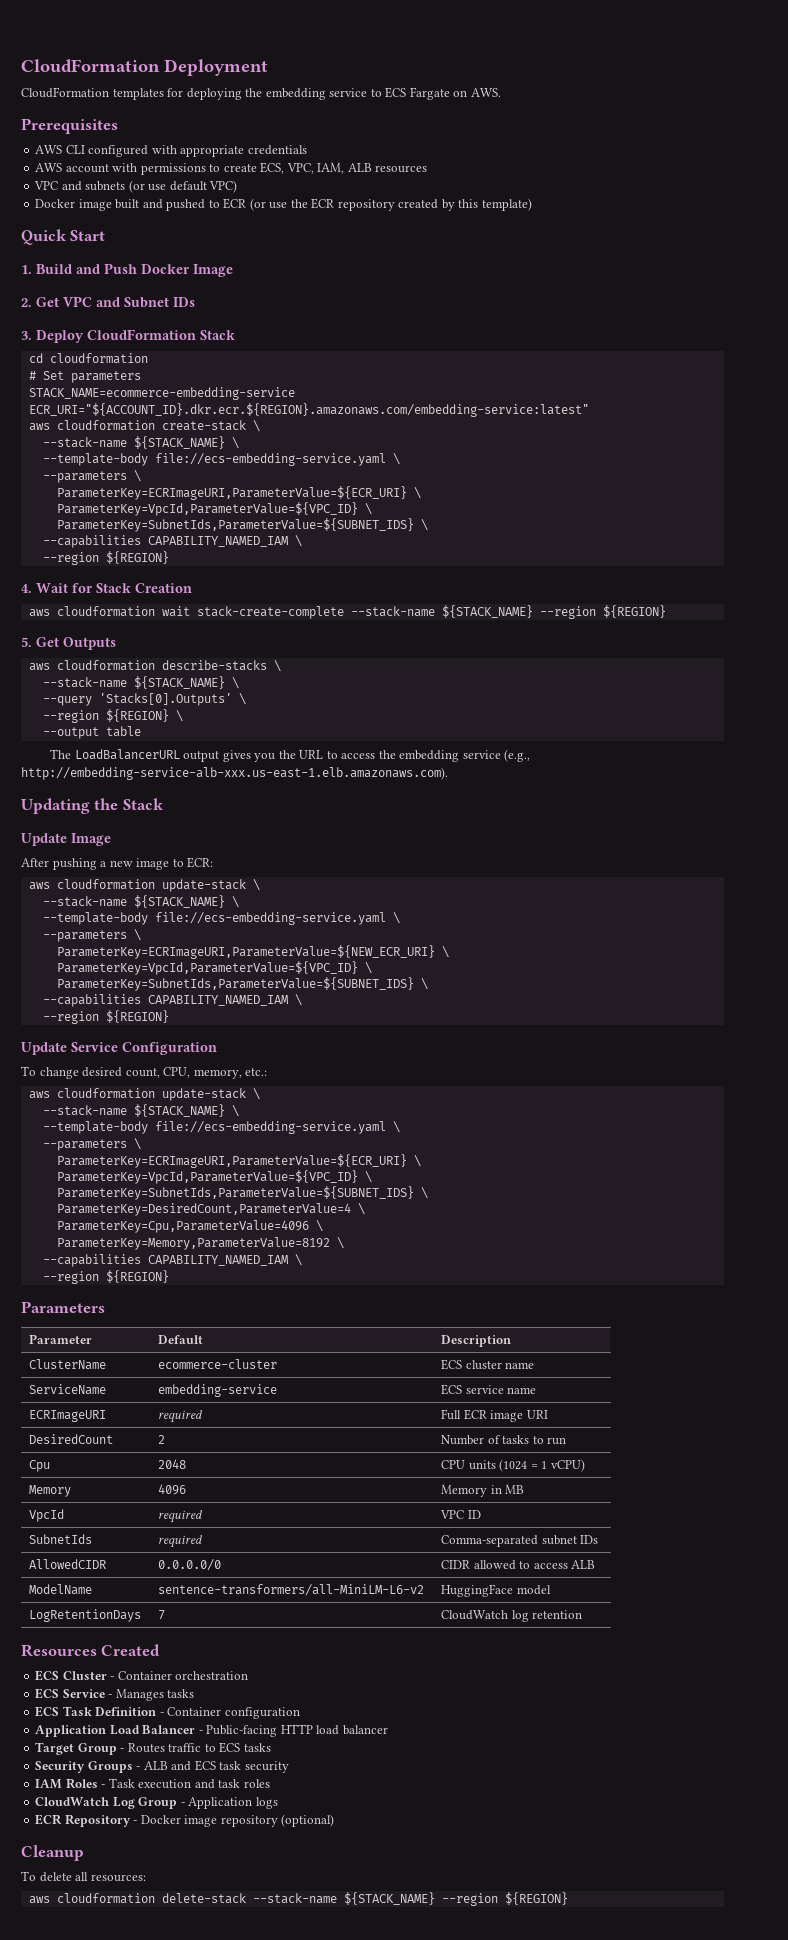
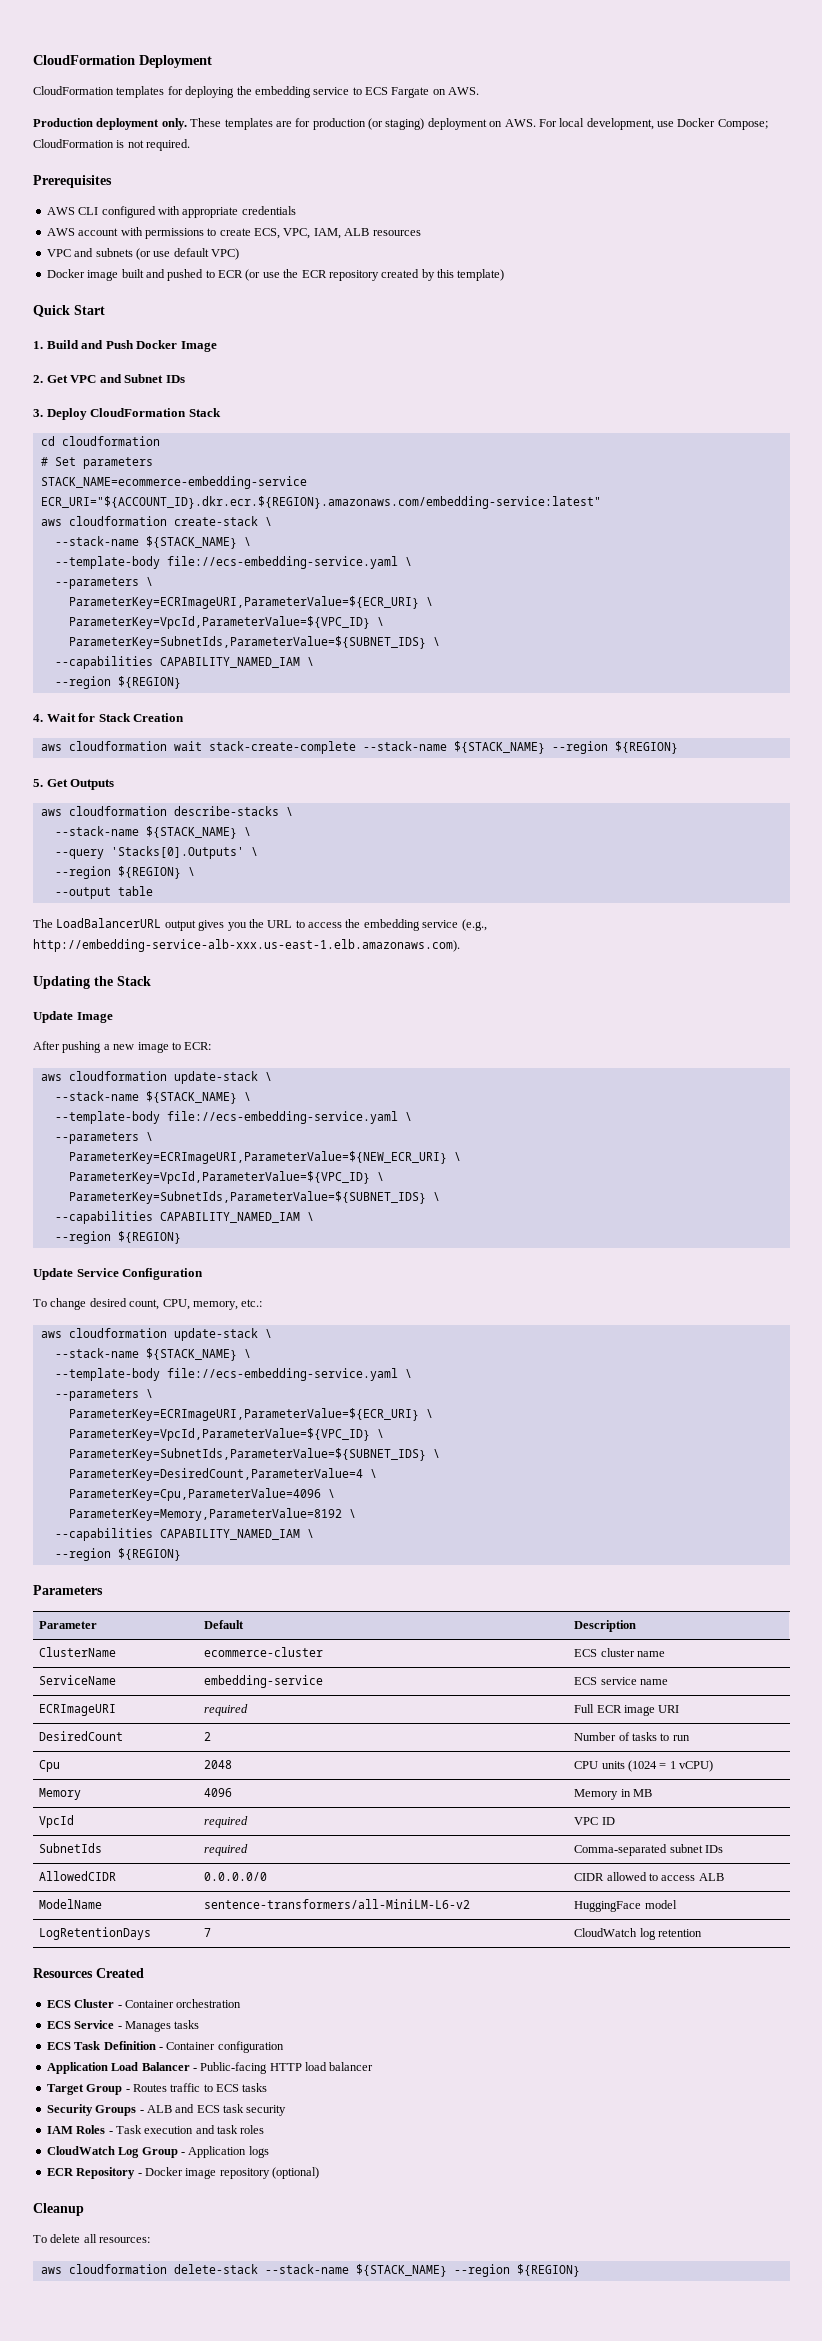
+ Production deployment only. These templates are for production (or staging) deployment on AWS. For local development, use Docker Compose; CloudFormation is not required.

